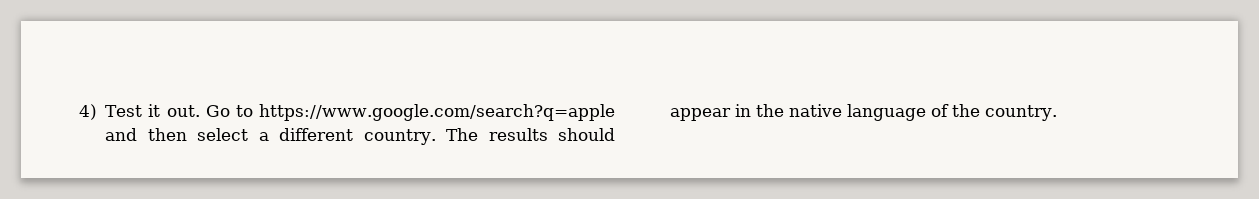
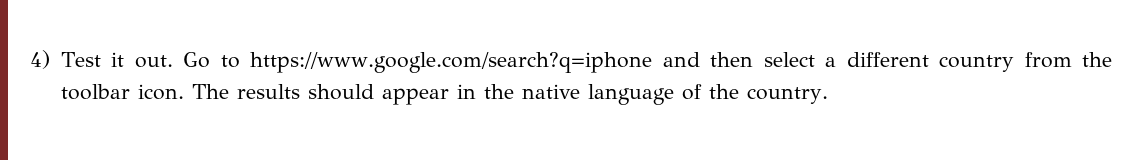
- Go to https://www.google.com/search?q=apple and then select a different country.
+ Go to https://www.google.com/search?q=iphone and then select a different country from the toolbar icon.

